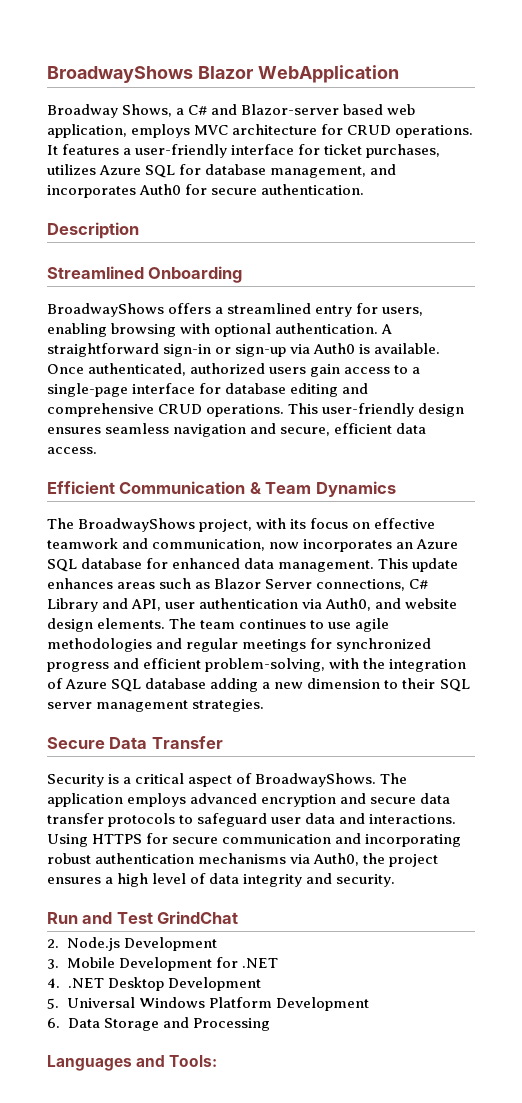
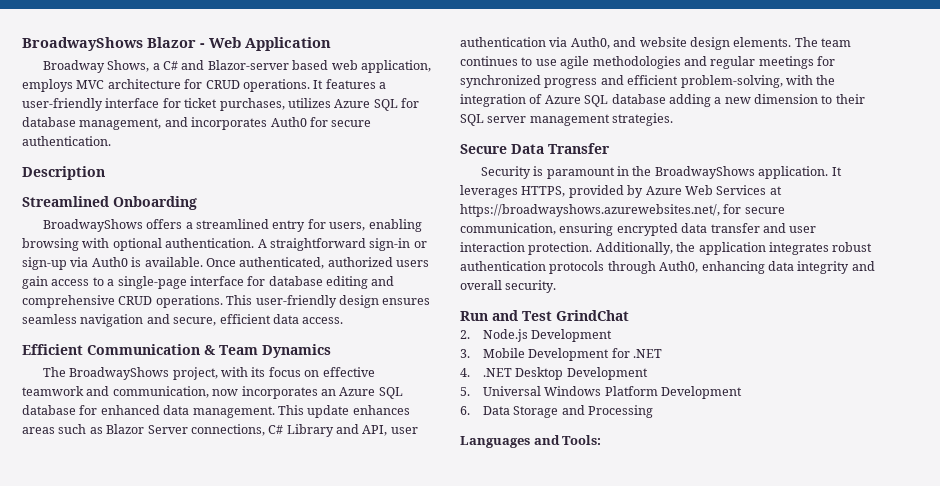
- BroadwayShows Blazor WebApplication
+ BroadwayShows Blazor - Web Application
- Security is a critical aspect of BroadwayShows. The application employs advanced encryption and secure data transfer protocols to safeguard user data and interactions. Using HTTPS for secure communication and incorporating robust authentication mechanisms via Auth0, the project ensures a high level of data integrity and security.
+ Security is paramount in the BroadwayShows application. It leverages HTTPS, provided by Azure Web Services at https://broadwayshows.azurewebsites.net/, for secure communication, ensuring encrypted data transfer and user interaction protection. Additionally, the application integrates robust authentication protocols through Auth0, enhancing data integrity and overall security.

